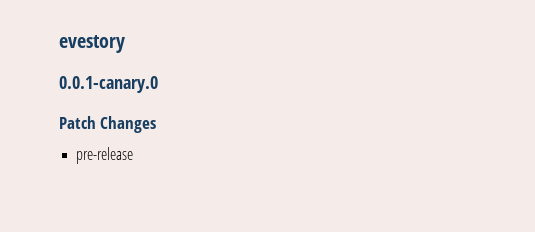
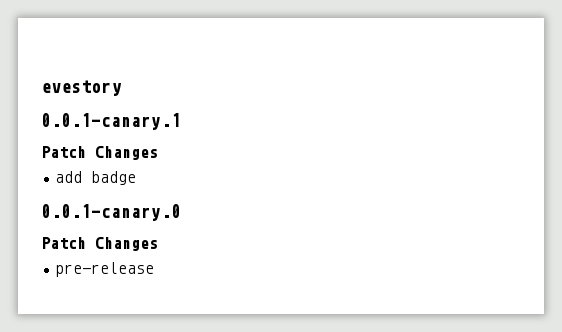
+ 0.0.1-canary.1
+ Patch Changes
+ add badge

